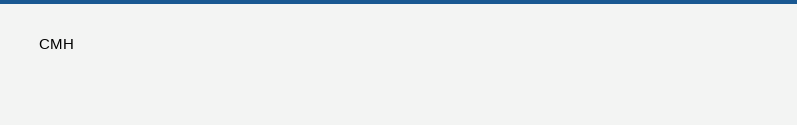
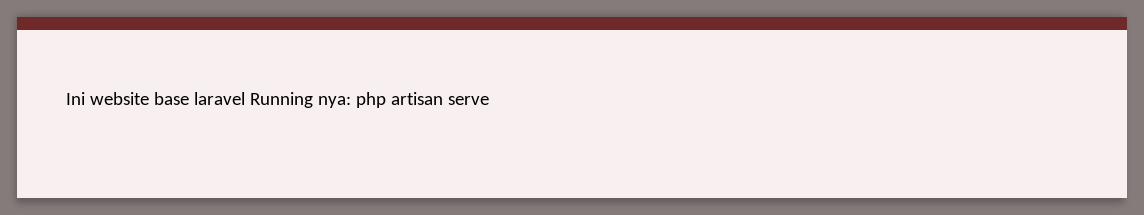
- CMH
+ Ini website base laravel Running nya: php artisan serve

